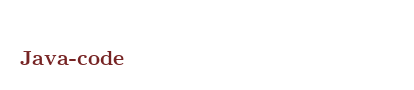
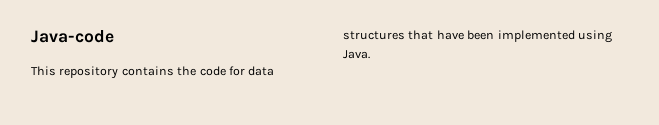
+ This repository contains the code for data structures that have been implemented using Java.

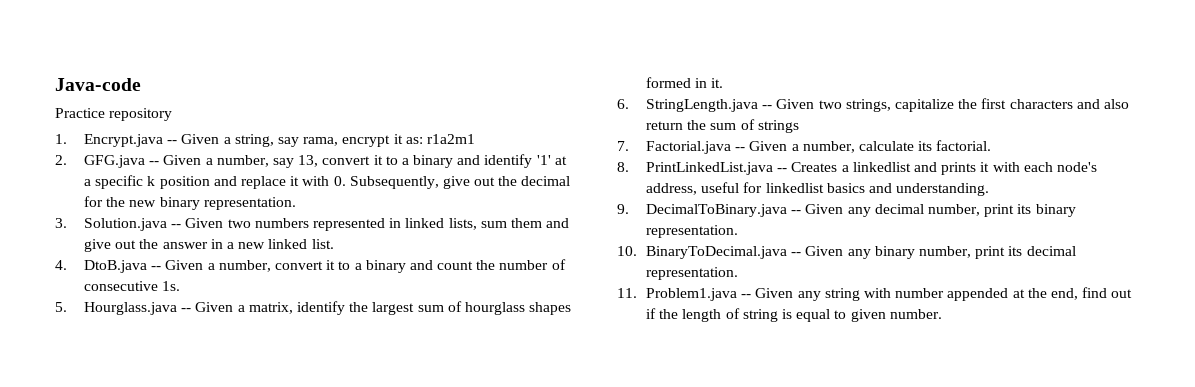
- This repository contains the code for data structures that have been implemented using Java.
+ Practice repository
+ 1. Encrypt.java -- Given a string, say rama, encrypt it as: r1a2m1
+ 2. GFG.java -- Given a number, say 13, convert it to a binary and identify '1' at a specific k position and replace it with 0. Subsequently, give out the decimal for the new binary representation.
+ 3. Solution.java -- Given two numbers represented in linked lists, sum them and give out the answer in a new linked list.
+ 4. DtoB.java -- Given a number, convert it to a binary and count the number of consecutive 1s.
+ 5. Hourglass.java -- Given a matrix, identify the largest sum of hourglass shapes formed in it.
+ 6. StringLength.java -- Given two strings, capitalize the first characters and also return the sum of strings
+ 7. Factorial.java -- Given a number, calculate its factorial.
+ 8. PrintLinkedList.java -- Creates a linkedlist and prints it with each node's address, useful for linkedlist basics and understanding.
+ 9. DecimalToBinary.java -- Given any decimal number, print its binary representation.
+ 10. BinaryToDecimal.java -- Given any binary number, print its decimal representation.
+ 11. Problem1.java -- Given any string with number appended at the end, find out if the length of string is equal to given number.

